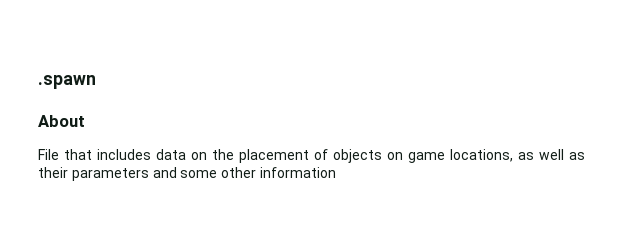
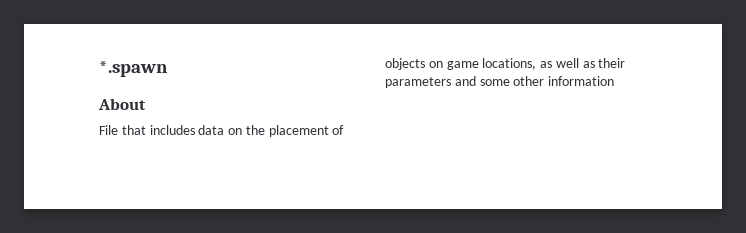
- .spawn
+ *.spawn

